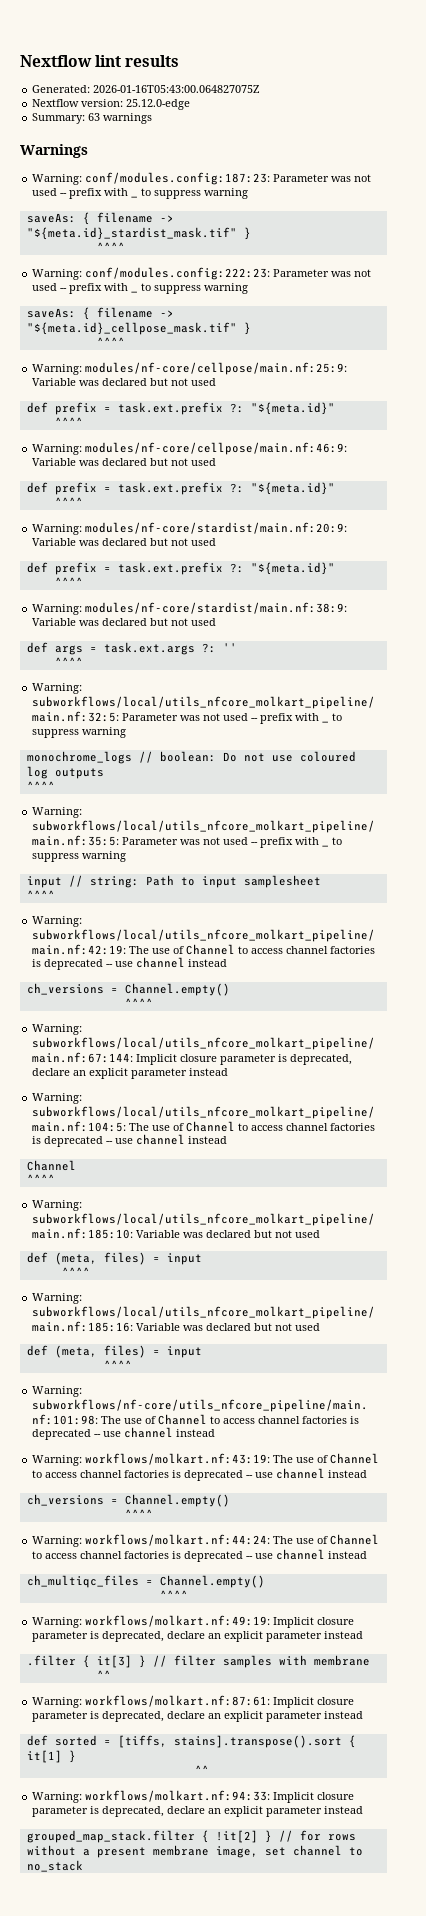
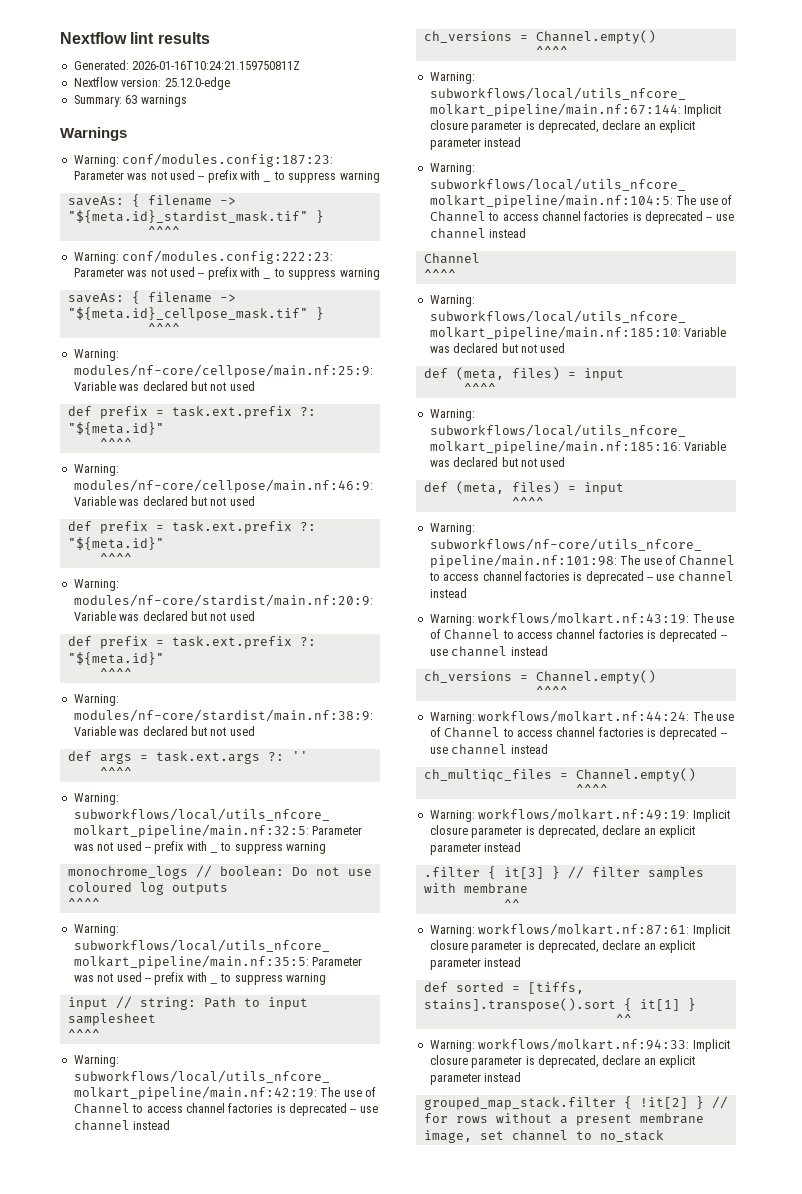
- Generated: 2026-01-16T05:43:00.064827075Z
+ Generated: 2026-01-16T10:24:21.159750811Z

